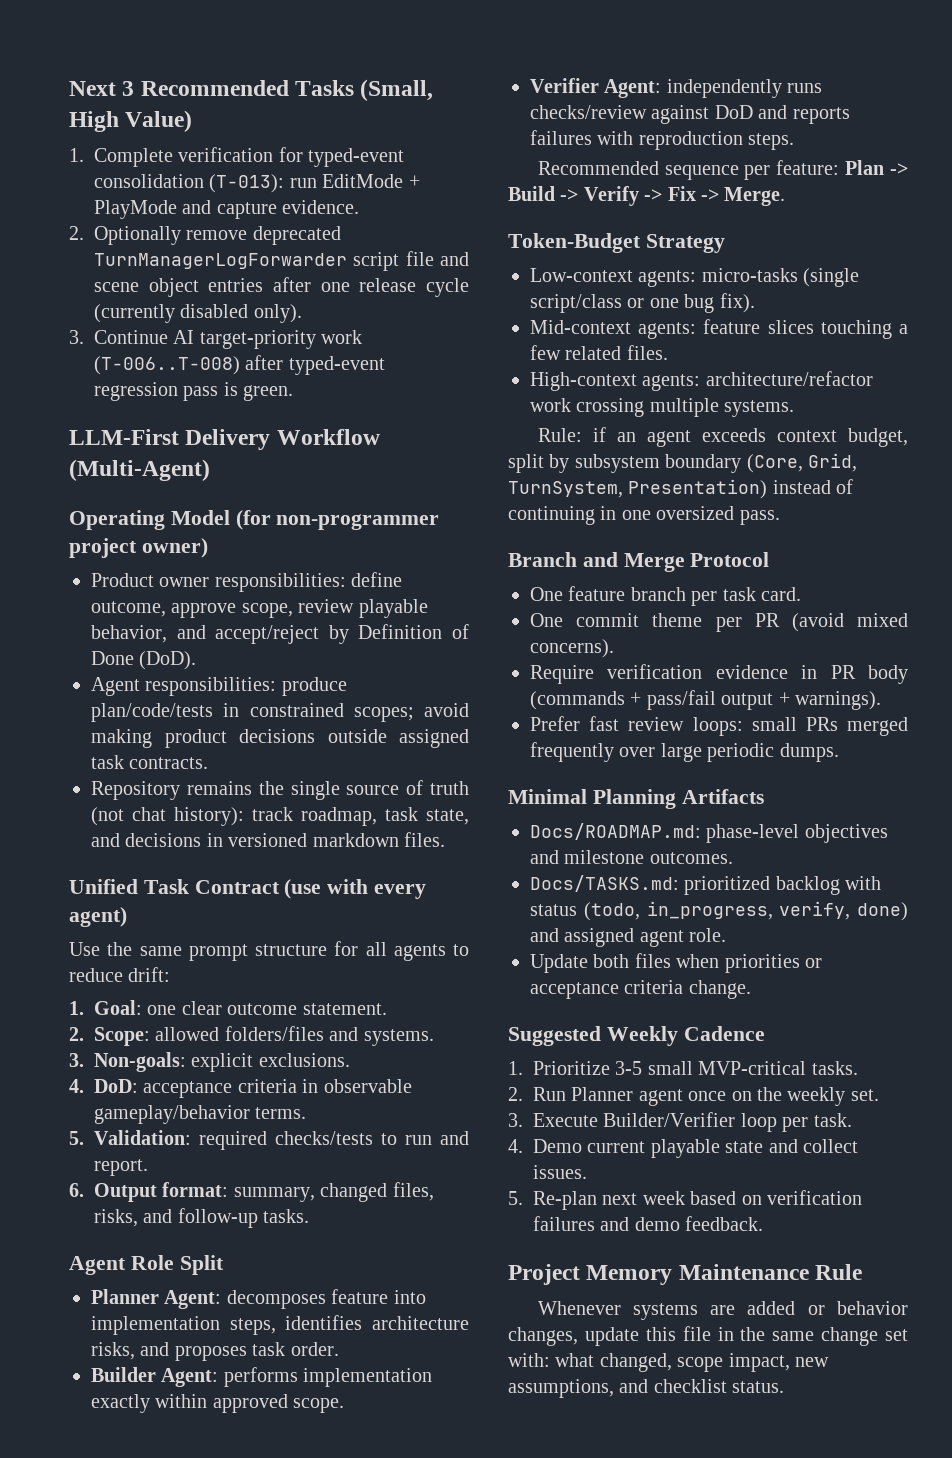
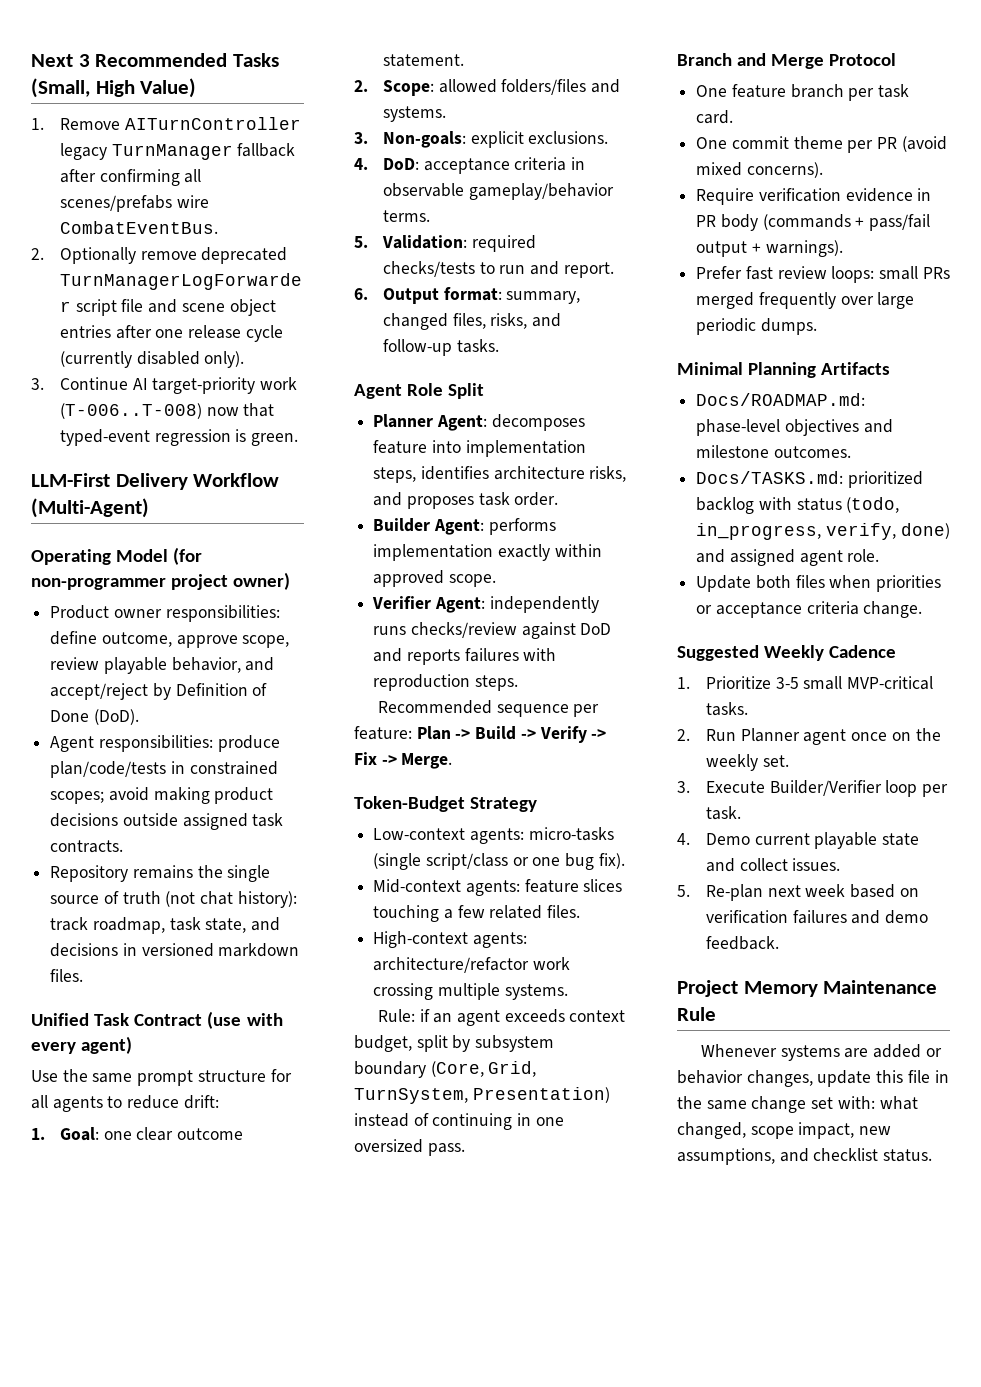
- 1. Complete verification for typed-event consolidation (T-013): run EditMode + PlayMode and capture evidence.
+ 1. Remove AITurnController legacy TurnManager fallback after confirming all scenes/prefabs wire CombatEventBus.
- 3. Continue AI target-priority work (T-006..T-008) after typed-event regression pass is green.
+ 3. Continue AI target-priority work (T-006..T-008) now that typed-event regression is green.

